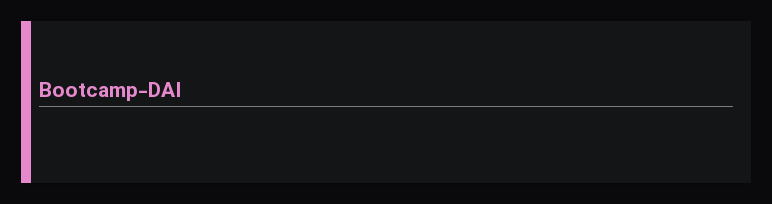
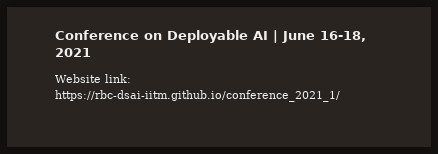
- Bootcamp-DAI
+ Conference on Deployable AI | June 16-18, 2021
+ Website link: https://rbc-dsai-iitm.github.io/conference_2021_1/

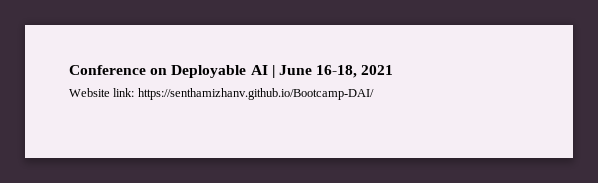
- Website link: https://rbc-dsai-iitm.github.io/conference_2021_1/
+ Website link: https://senthamizhanv.github.io/Bootcamp-DAI/

